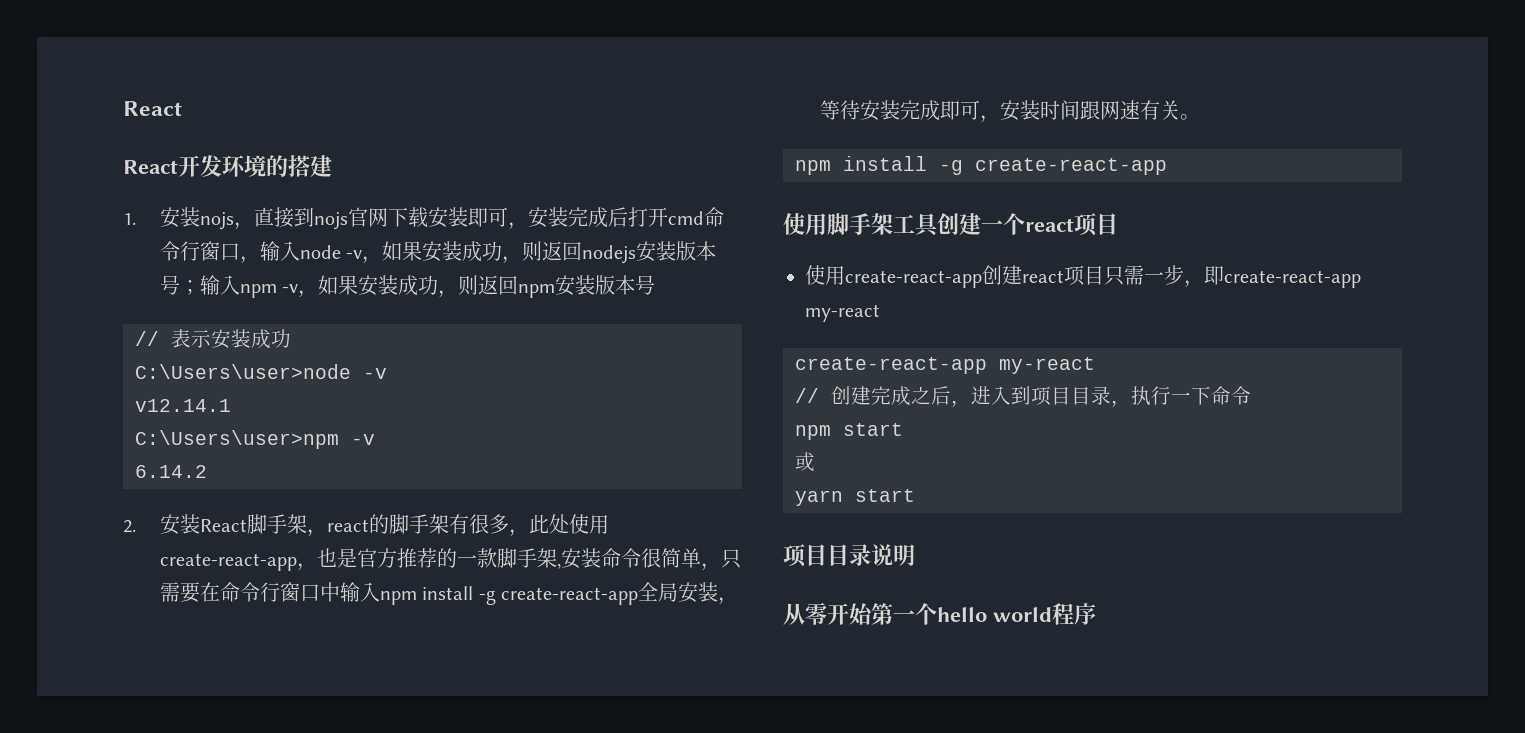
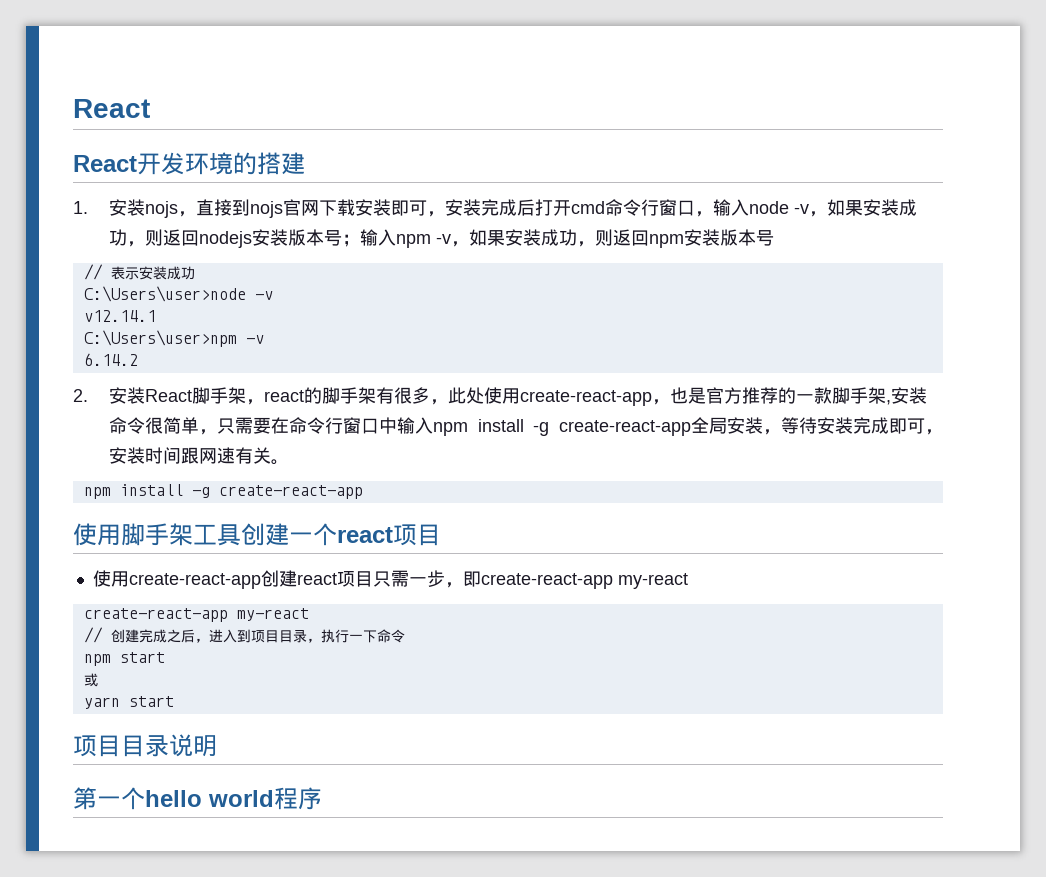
- 从零开始第一个hello world程序
+ 第一个hello world程序

